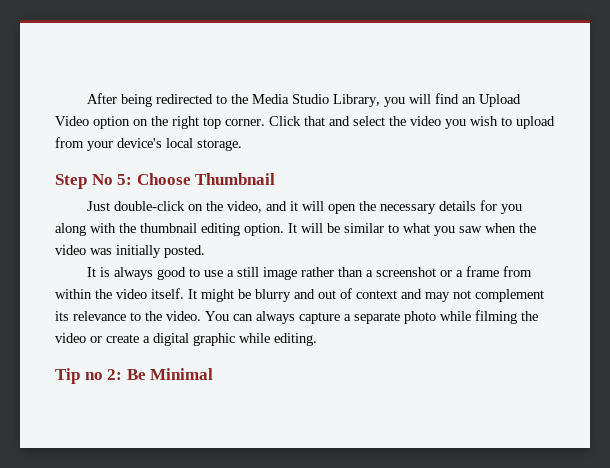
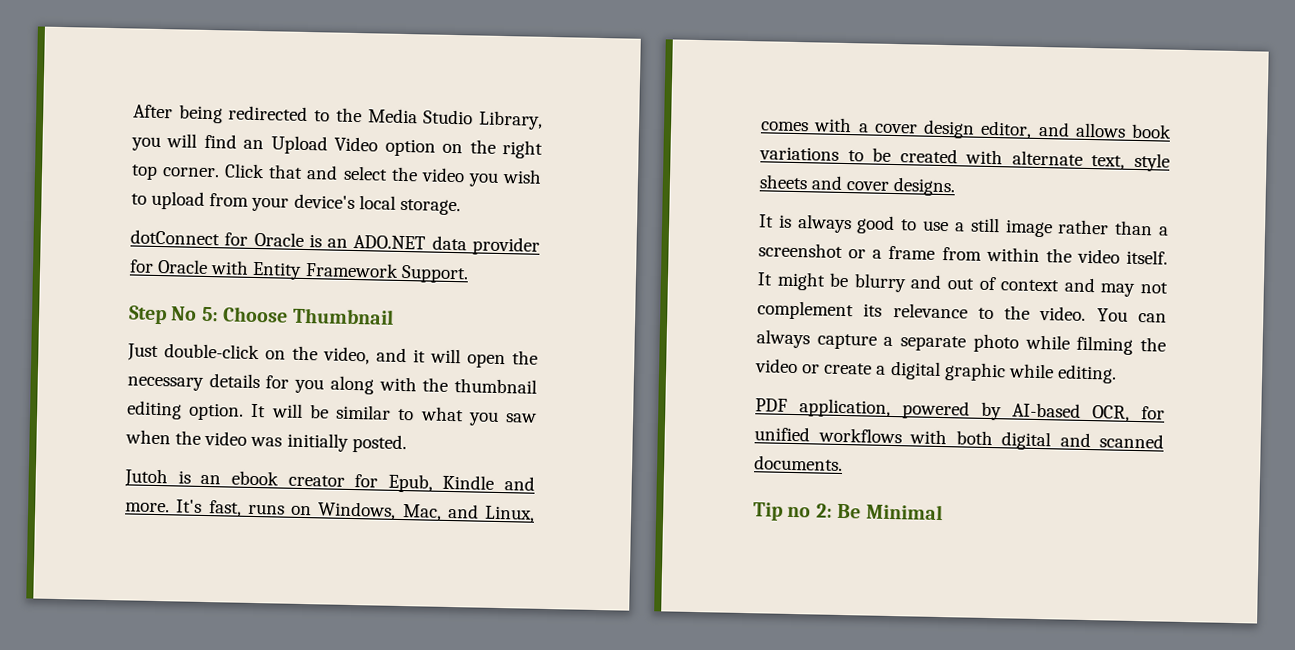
+ dotConnect for Oracle is an ADO.NET data provider for Oracle with Entity Framework Support.
+ Jutoh is an ebook creator for Epub, Kindle and more. It's fast, runs on Windows, Mac, and Linux, comes with a cover design editor, and allows book variations to be created with alternate text, style sheets and cover designs.
+ PDF application, powered by AI-based OCR, for unified workflows with both digital and scanned documents.

